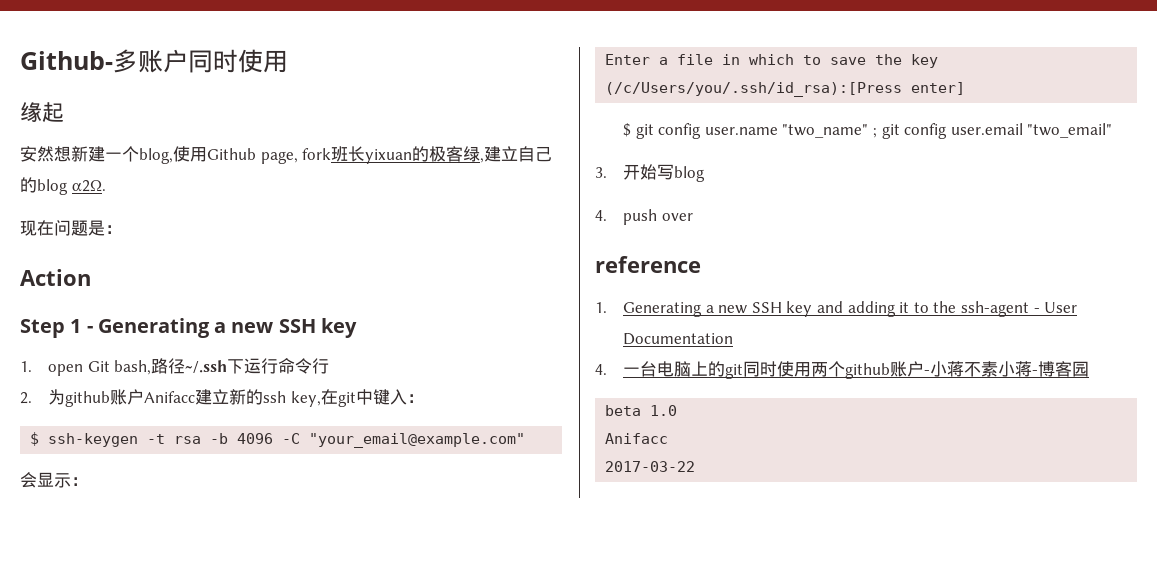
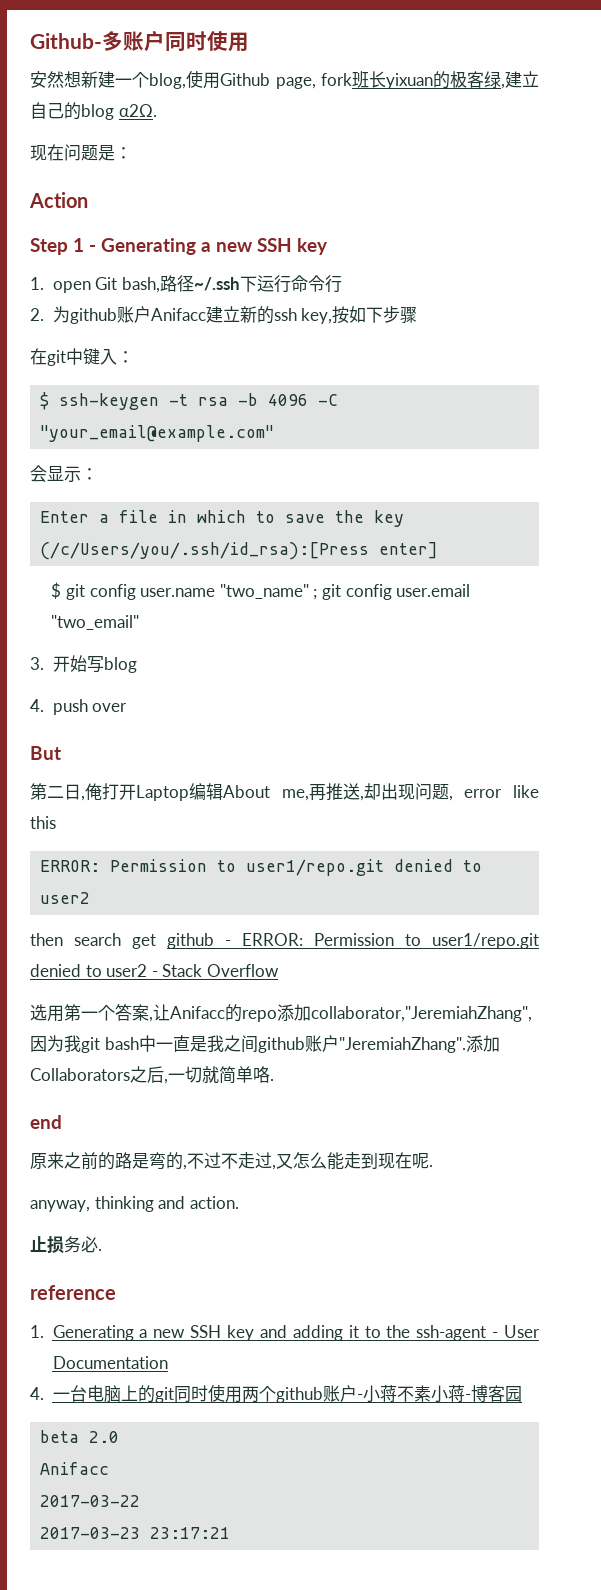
- 缘起
- 2.为github账户Anifacc建立新的ssh key,在git中键入：
+ 2.为github账户Anifacc建立新的ssh key,按如下步骤
+ 在git中键入：
+ But
+ 第二日,俺打开Laptop编辑About me,再推送,却出现问题, error like this
+ ERROR: Permission to user1/repo.git denied to user2
+ then search get github - ERROR: Permission to user1/repo.git denied to user2 - Stack Overflow
+ 选用第一个答案,让Anifacc的repo添加collaborator,"JeremiahZhang",因为我git bash中一直是我之间github账户"JeremiahZhang".添加Collaborators之后,一切就简单咯.
+ end
+ 原来之前的路是弯的,不过不走过,又怎么能走到现在呢.
+ anyway, thinking and action.
+ 止损务必.
- beta 1.0
+ beta 2.0
+ 2017-03-23 23:17:21

